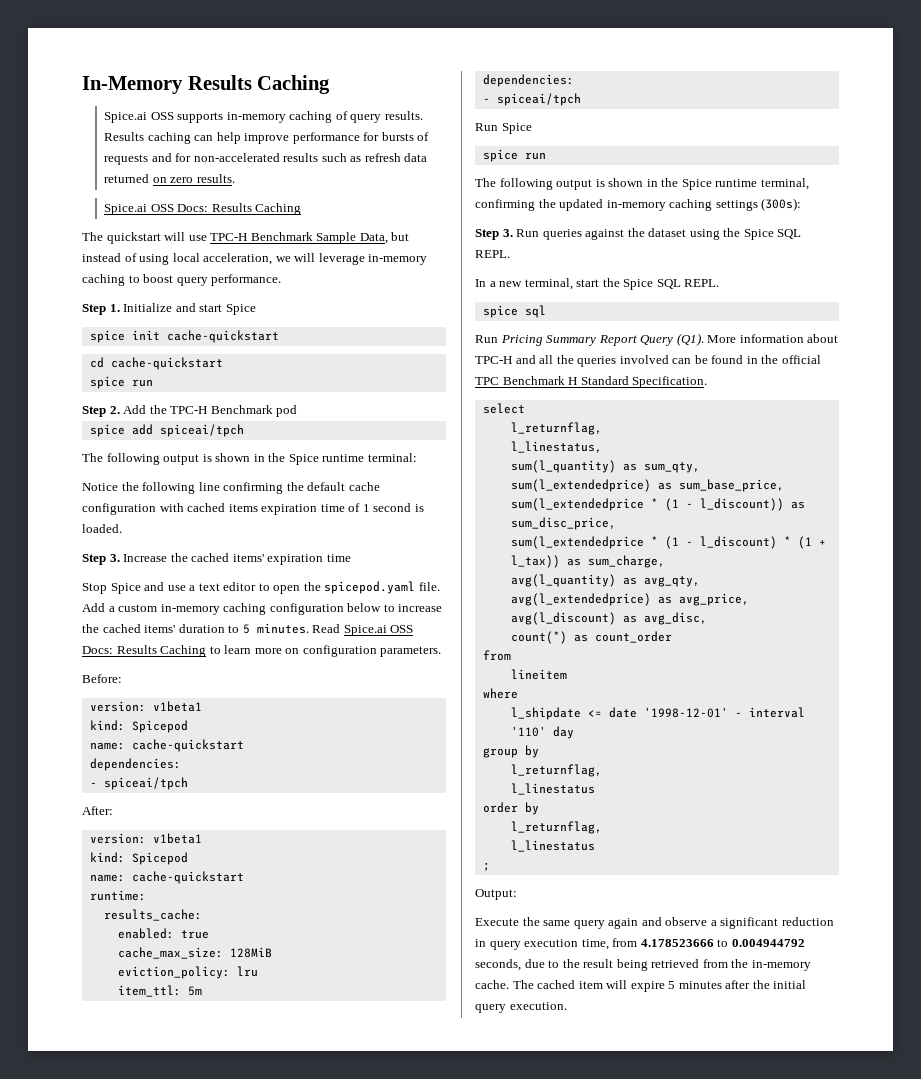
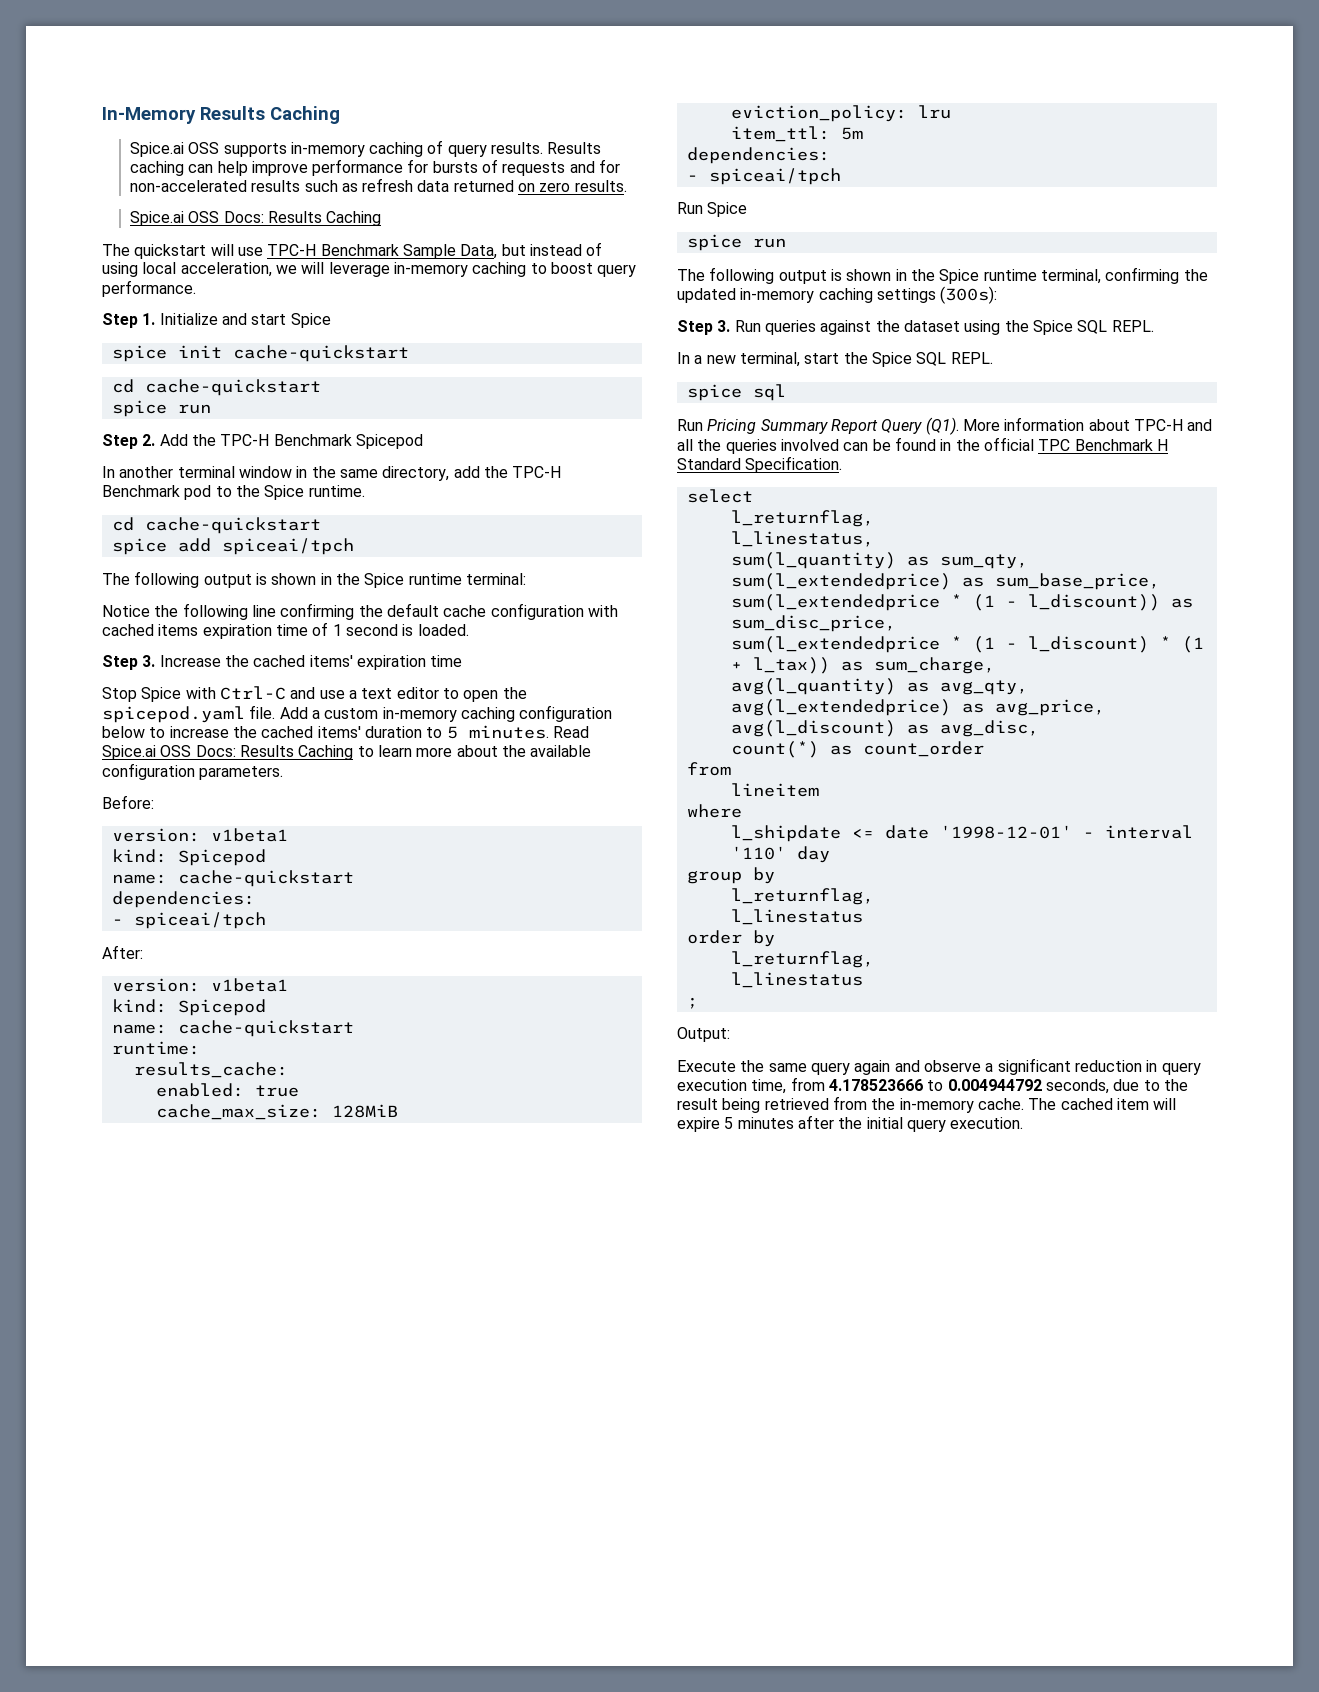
- Step 2. Add the TPC-H Benchmark pod
+ Step 2. Add the TPC-H Benchmark Spicepod
+ In another terminal window in the same directory, add the TPC-H Benchmark pod to the Spice runtime.
+ cd cache-quickstart
- Stop Spice and use a text editor to open the spicepod.yaml file.
+ Stop Spice with Ctrl-C and use a text editor to open the spicepod.yaml file.
- Read Spice.ai OSS Docs: Results Caching to learn more on configuration parameters.
+ Read Spice.ai OSS Docs: Results Caching to learn more about the available configuration parameters.

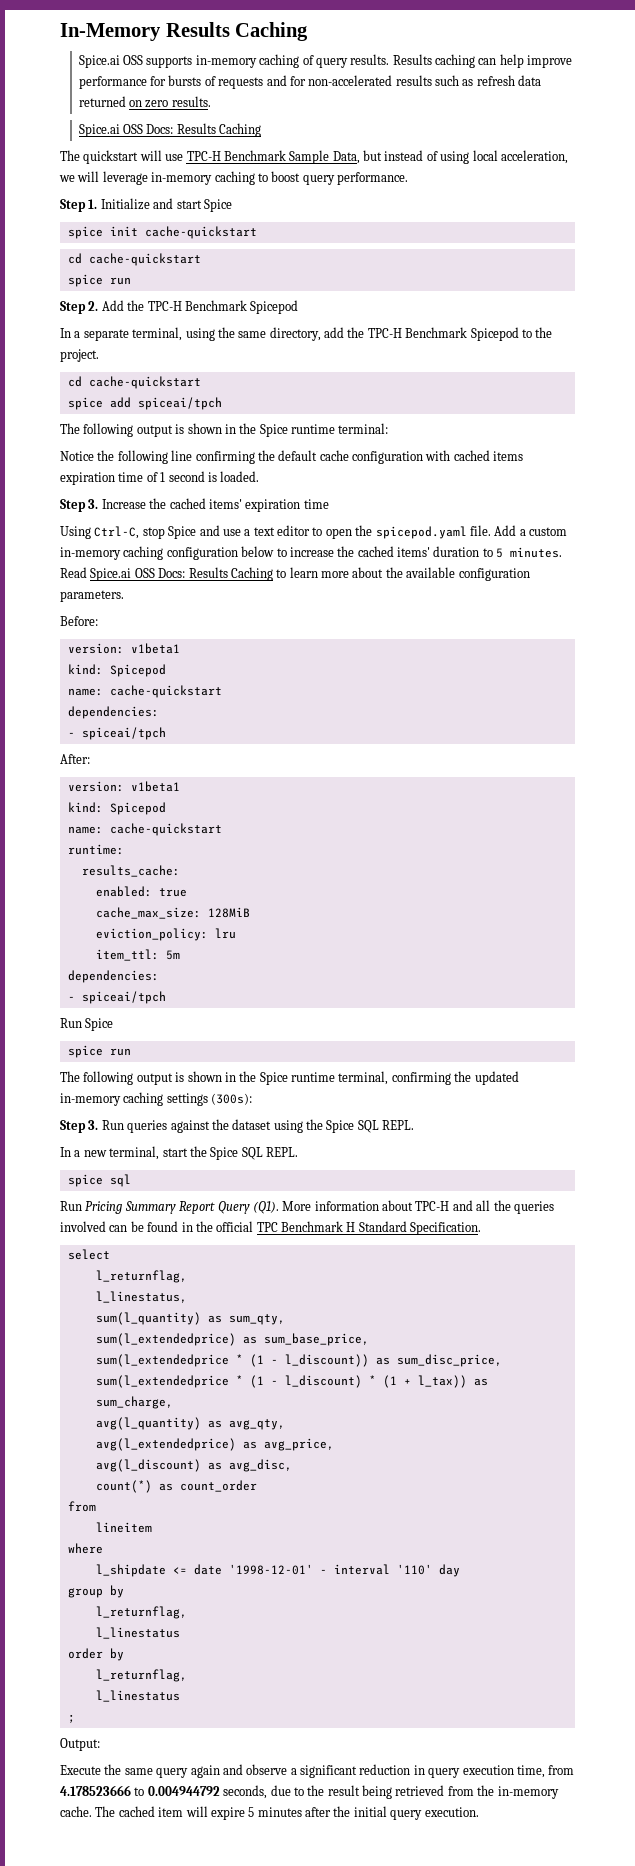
- In another terminal window in the same directory, add the TPC-H Benchmark pod to the Spice runtime.
+ In a separate terminal, using the same directory, add the TPC-H Benchmark Spicepod to the project.
- Stop Spice with Ctrl-C and use a text editor to open the spicepod.yaml file.
+ Using Ctrl-C, stop Spice and use a text editor to open the spicepod.yaml file.

